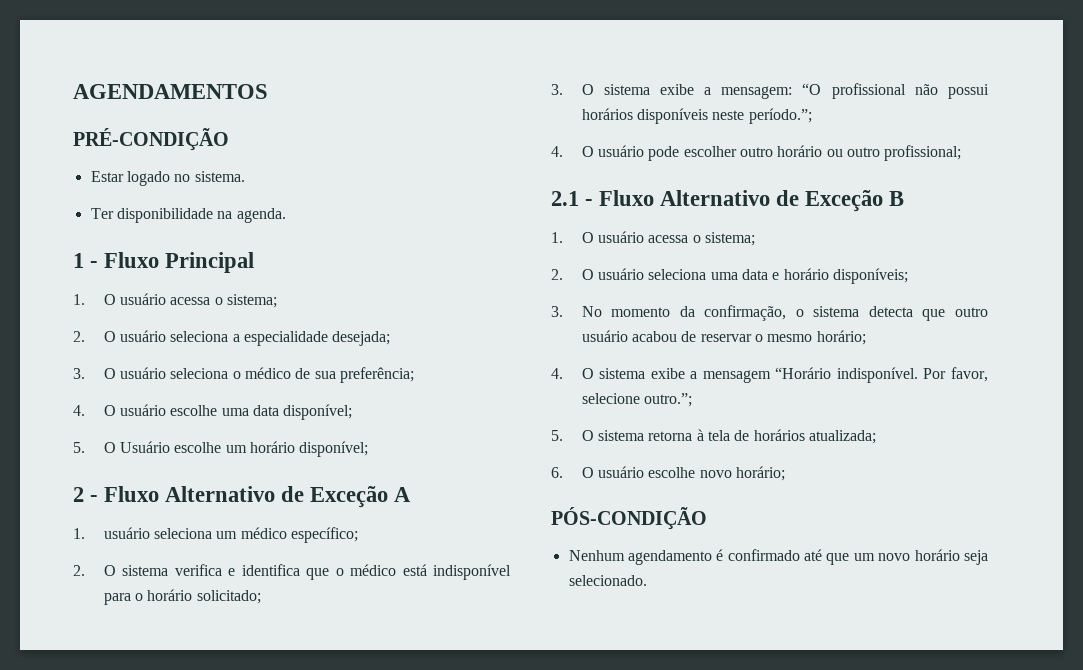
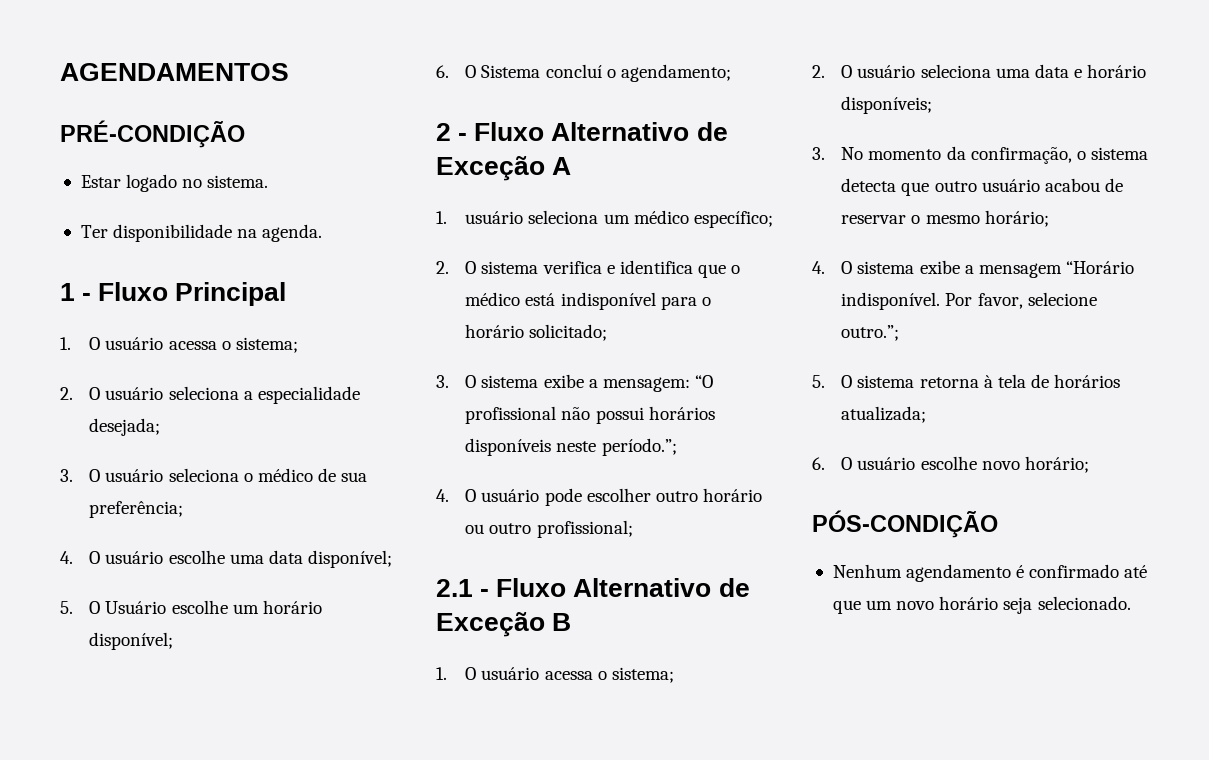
+ 6. O Sistema concluí o agendamento;

